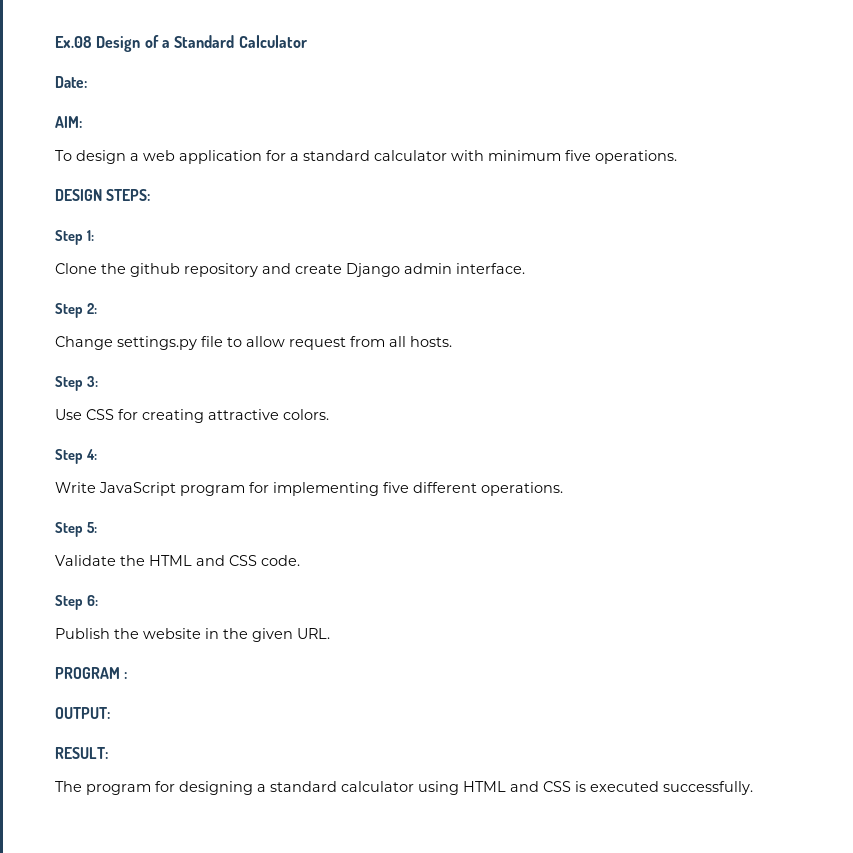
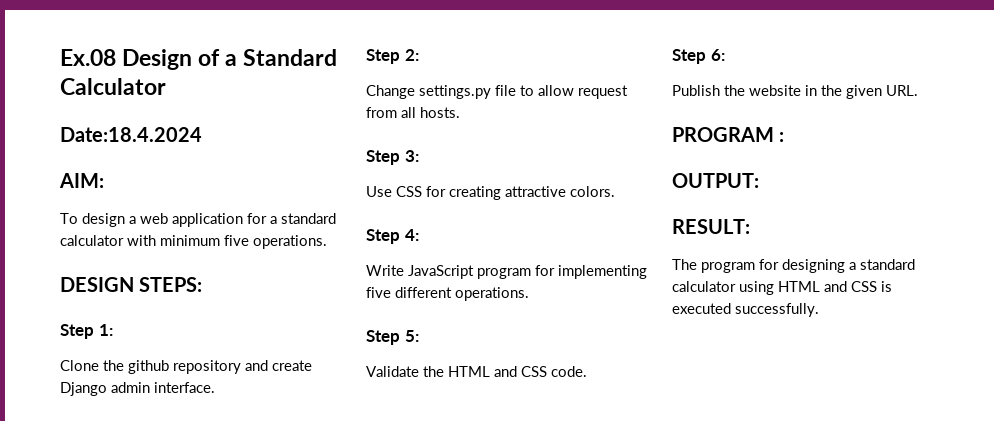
- Date:
+ Date:18.4.2024

